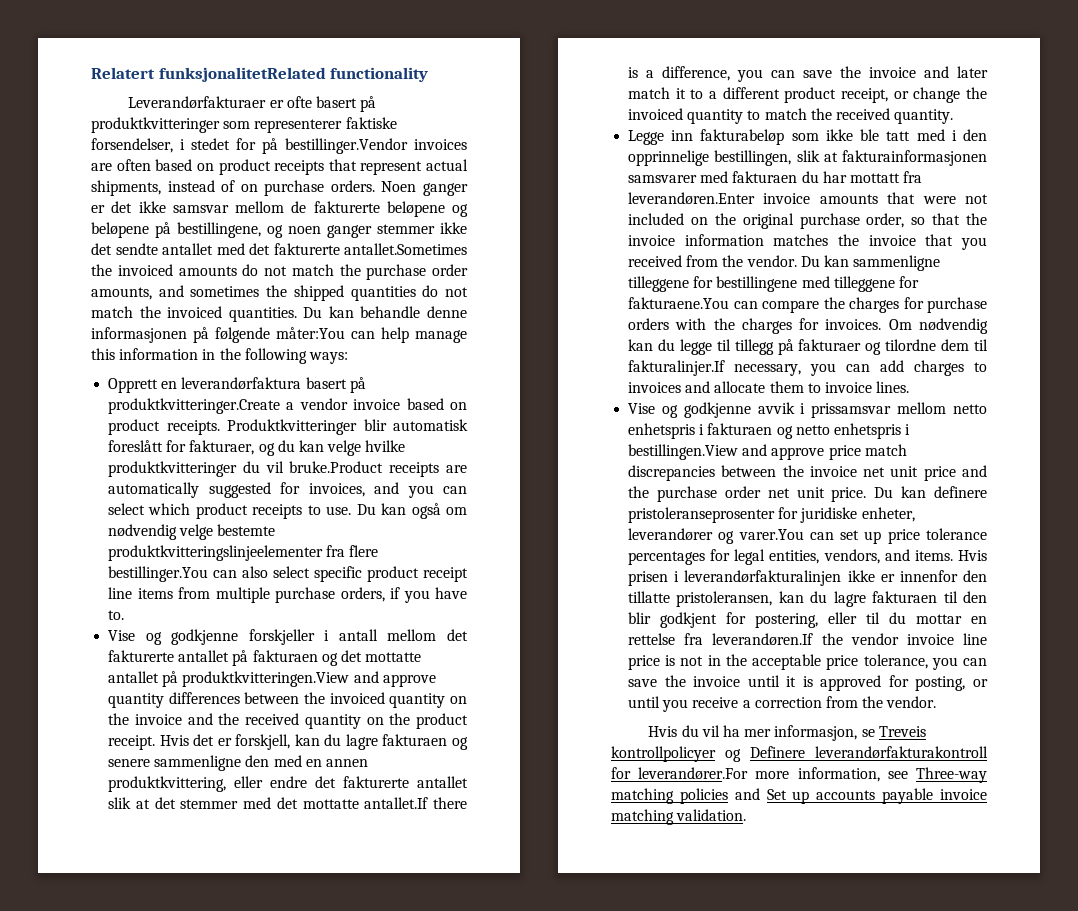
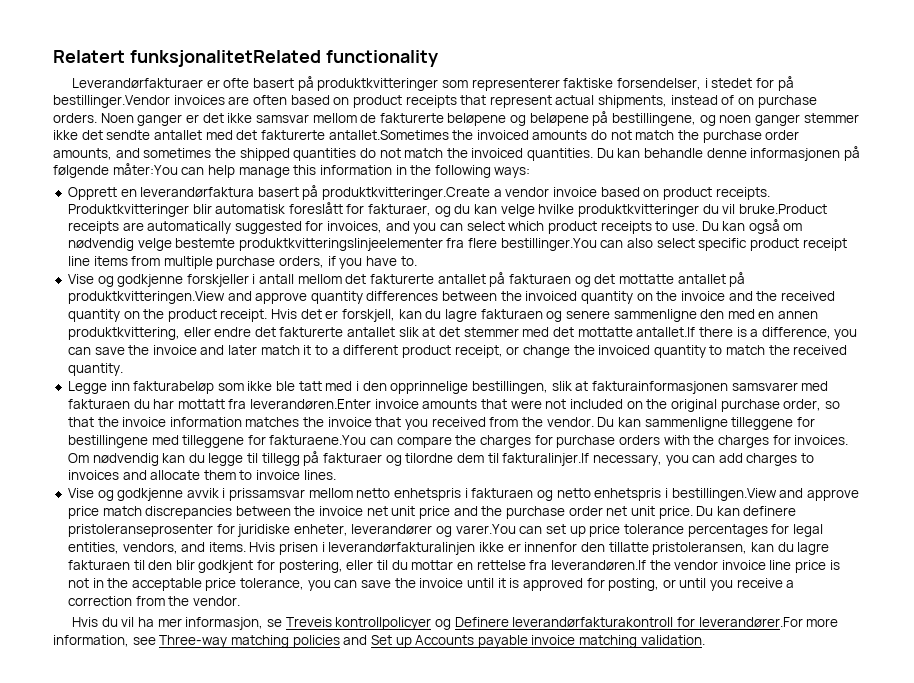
- Hvis du vil ha mer informasjon, se Treveis kontrollpolicyer og Definere leverandørfakturakontroll for leverandører.For more information, see Three-way matching policies and Set up accounts payable invoice matching validation.
+ Hvis du vil ha mer informasjon, se Treveis kontrollpolicyer og Definere leverandørfakturakontroll for leverandører.For more information, see Three-way matching policies and Set up Accounts payable invoice matching validation.

